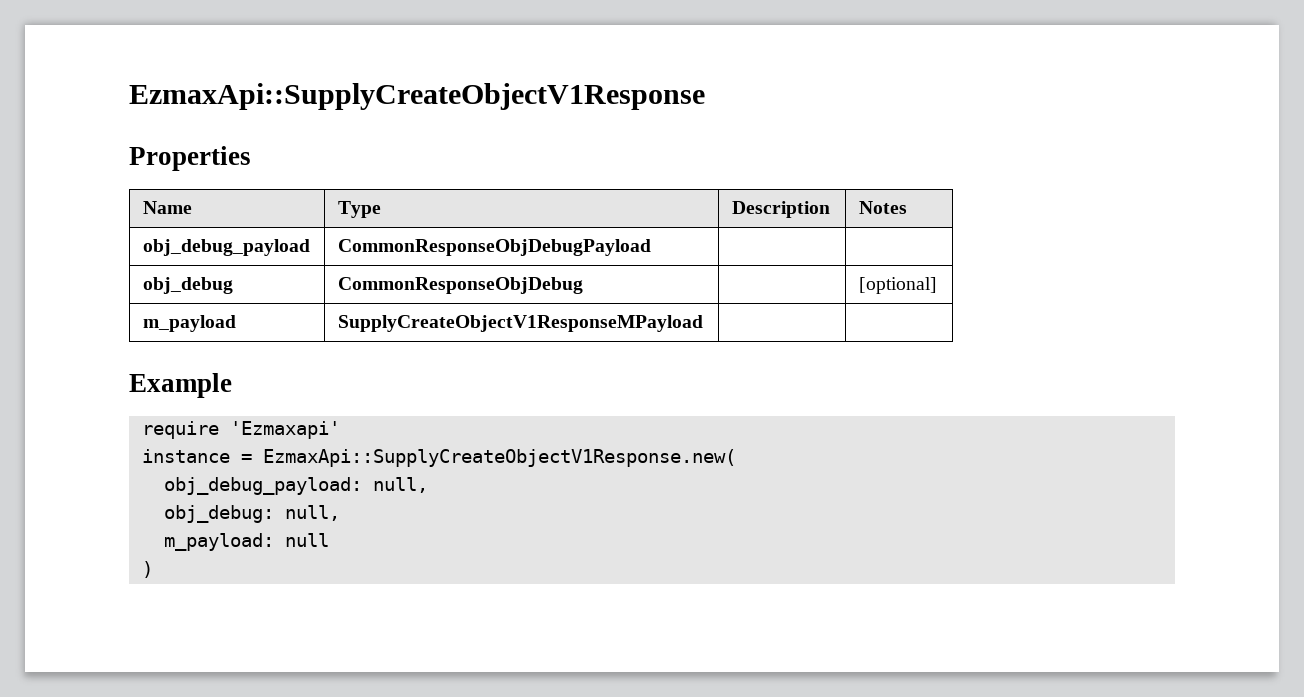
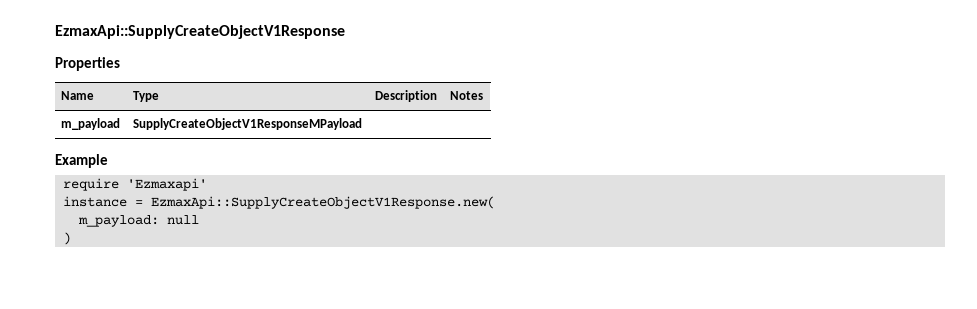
- obj_debug_payload | CommonResponseObjDebugPayload | |
- obj_debug | CommonResponseObjDebug | | [optional]
- obj_debug_payload: null,
- obj_debug: null,

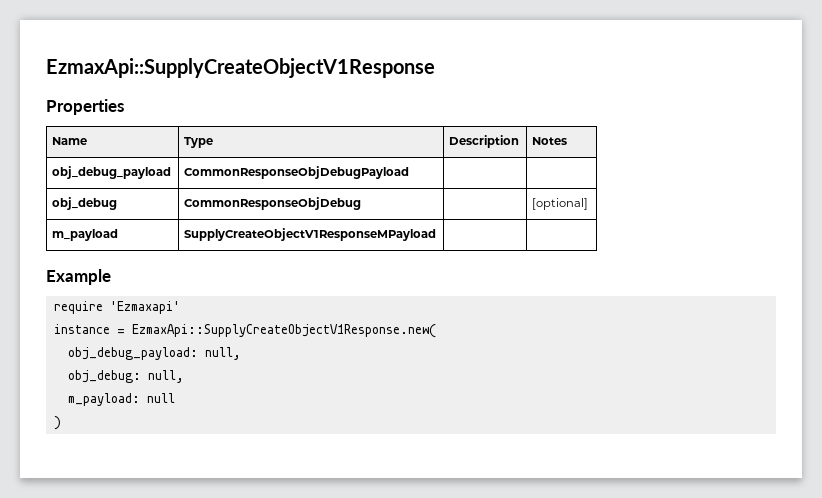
+ obj_debug_payload | CommonResponseObjDebugPayload | |
+ obj_debug | CommonResponseObjDebug | | [optional]
+ obj_debug_payload: null,
+ obj_debug: null,

